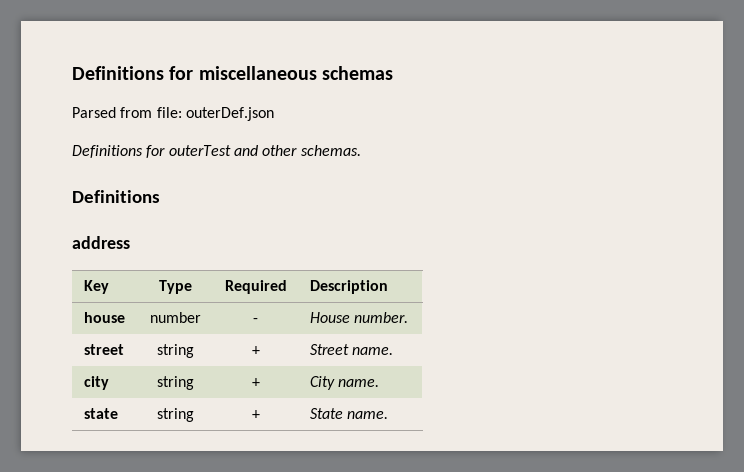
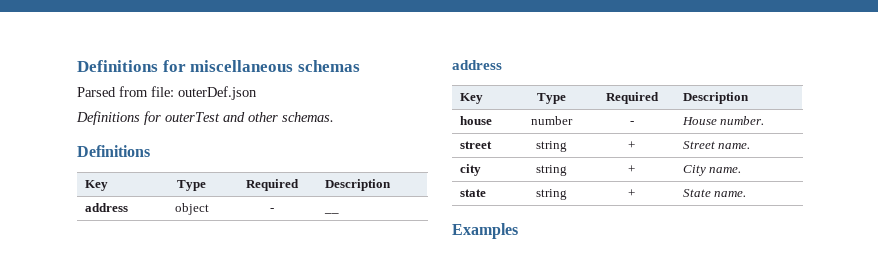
  Definitions for outerTest and other schemas.
  Definitions
+ Key | Type | Required | Description
+ address | object | - | __
+ Examples

